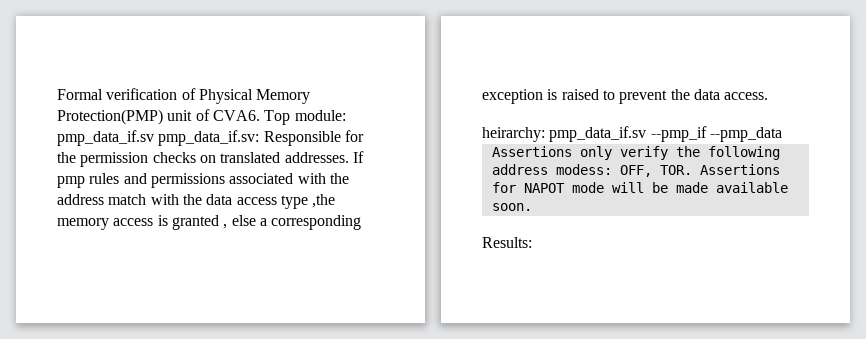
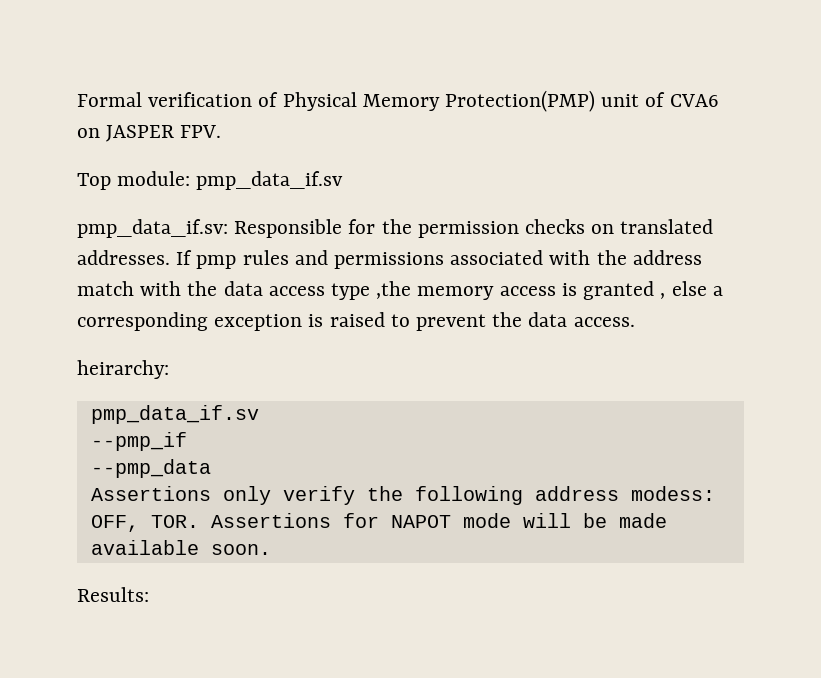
- Formal verification of Physical Memory Protection(PMP) unit of CVA6. Top module: pmp_data_if.sv pmp_data_if.sv: Responsible for the permission checks on translated addresses.
+ Formal verification of Physical Memory Protection(PMP) unit of CVA6 on JASPER FPV.
+ Top module: pmp_data_if.sv
+ pmp_data_if.sv: Responsible for the permission checks on translated addresses.
- heirarchy: pmp_data_if.sv --pmp_if --pmp_data
+ heirarchy:
+ pmp_data_if.sv
+ --pmp_if
+ --pmp_data

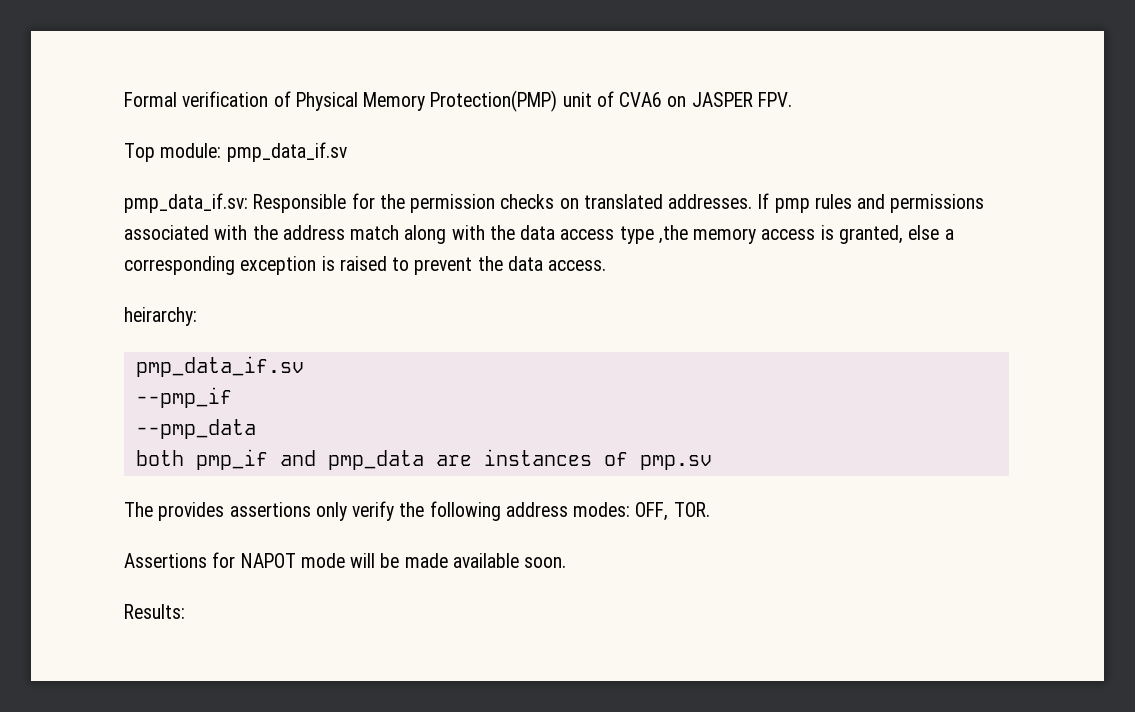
- If pmp rules and permissions associated with the address match with the data access type ,the memory access is granted , else a corresponding exception is raised to prevent the data access.
+ If pmp rules and permissions associated with the address match along with the data access type ,the memory access is granted, else a corresponding exception is raised to prevent the data access.
- Assertions only verify the following address modess: OFF, TOR. Assertions for NAPOT mode will be made available soon.
+ both pmp_if and pmp_data are instances of pmp.sv
+ The provides assertions only verify the following address modes: OFF, TOR.
+ Assertions for NAPOT mode will be made available soon.

